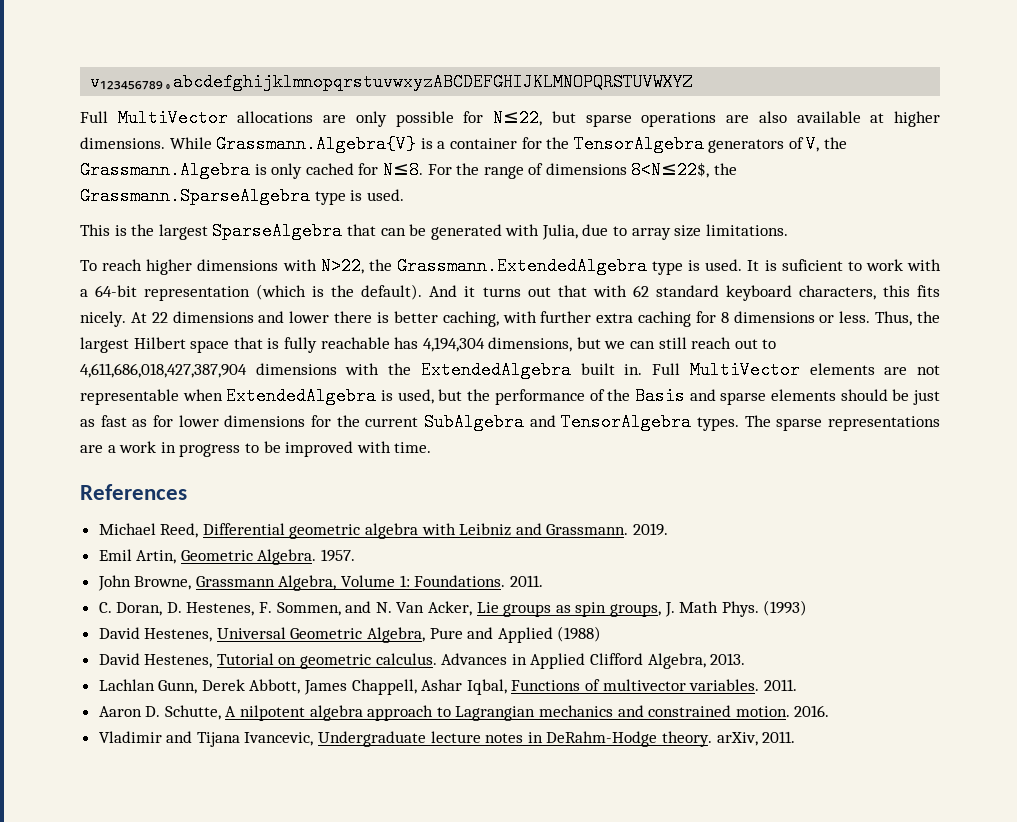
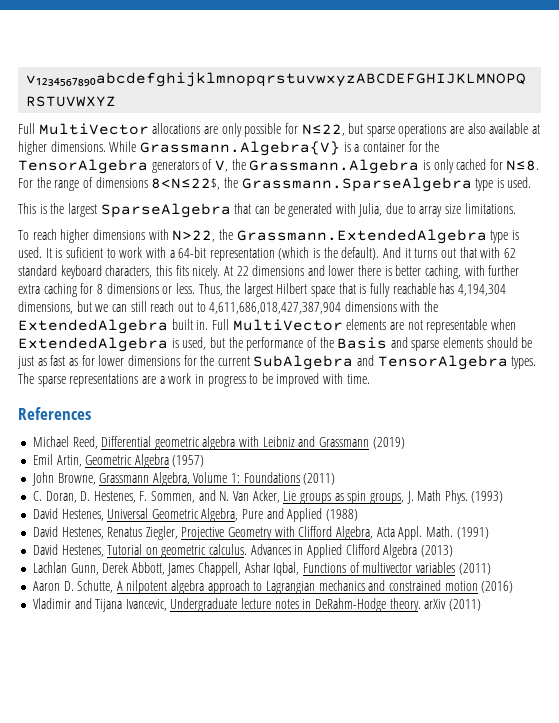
- Michael Reed, Differential geometric algebra with Leibniz and Grassmann. 2019.
+ Michael Reed, Differential geometric algebra with Leibniz and Grassmann (2019)
- Emil Artin, Geometric Algebra. 1957.
+ Emil Artin, Geometric Algebra (1957)
- John Browne, Grassmann Algebra, Volume 1: Foundations. 2011.
+ John Browne, Grassmann Algebra, Volume 1: Foundations (2011)
+ David Hestenes, Renatus Ziegler, Projective Geometry with Clifford Algebra, Acta Appl. Math. (1991)
- Advances in Applied Clifford Algebra, 2013.
+ Advances in Applied Clifford Algebra (2013)
- Lachlan Gunn, Derek Abbott, James Chappell, Ashar Iqbal, Functions of multivector variables. 2011.
+ Lachlan Gunn, Derek Abbott, James Chappell, Ashar Iqbal, Functions of multivector variables (2011)
- Aaron D. Schutte, A nilpotent algebra approach to Lagrangian mechanics and constrained motion. 2016.
+ Aaron D. Schutte, A nilpotent algebra approach to Lagrangian mechanics and constrained motion (2016)
- Vladimir and Tijana Ivancevic, Undergraduate lecture notes in DeRahm-Hodge theory. arXiv, 2011.
+ Vladimir and Tijana Ivancevic, Undergraduate lecture notes in DeRahm-Hodge theory. arXiv (2011)

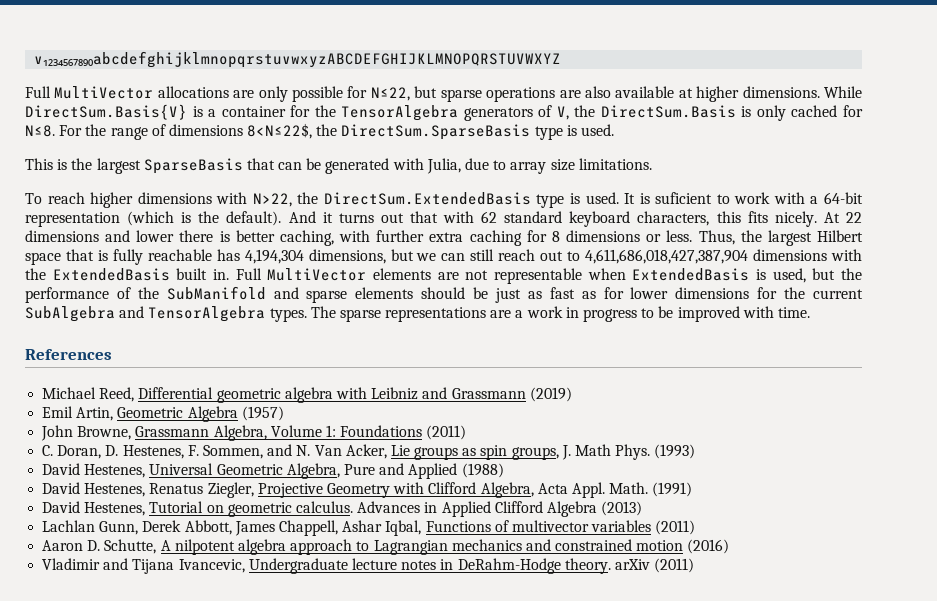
- While Grassmann.Algebra{V} is a container for the TensorAlgebra generators of V, the Grassmann.Algebra is only cached for N≤8. For the range of dimensions 8<N≤22$, the Grassmann.SparseAlgebra type is used.
+ While DirectSum.Basis{V} is a container for the TensorAlgebra generators of V, the DirectSum.Basis is only cached for N≤8. For the range of dimensions 8<N≤22$, the DirectSum.SparseBasis type is used.
- This is the largest SparseAlgebra that can be generated with Julia, due to array size limitations.
+ This is the largest SparseBasis that can be generated with Julia, due to array size limitations.
- To reach higher dimensions with N>22, the Grassmann.ExtendedAlgebra type is used.
+ To reach higher dimensions with N>22, the DirectSum.ExtendedBasis type is used.
- Thus, the largest Hilbert space that is fully reachable has 4,194,304 dimensions, but we can still reach out to 4,611,686,018,427,387,904 dimensions with the ExtendedAlgebra built in.
+ Thus, the largest Hilbert space that is fully reachable has 4,194,304 dimensions, but we can still reach out to 4,611,686,018,427,387,904 dimensions with the ExtendedBasis built in.
- Full MultiVector elements are not representable when ExtendedAlgebra is used, but the performance of the Basis and sparse elements should be just as fast as for lower dimensions for the current SubAlgebra and TensorAlgebra types.
+ Full MultiVector elements are not representable when ExtendedBasis is used, but the performance of the SubManifold and sparse elements should be just as fast as for lower dimensions for the current SubAlgebra and TensorAlgebra types.

